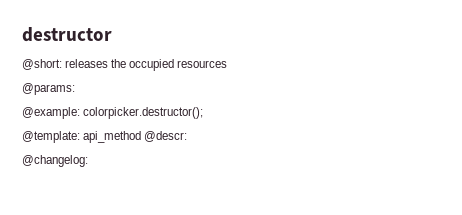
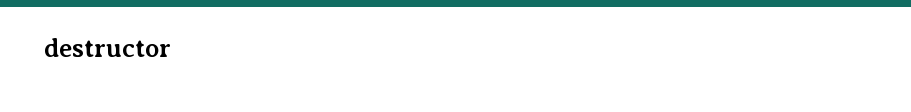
- @short: releases the occupied resources
- @params:
- @example: colorpicker.destructor();
- @template: api_method @descr:
- @changelog:

